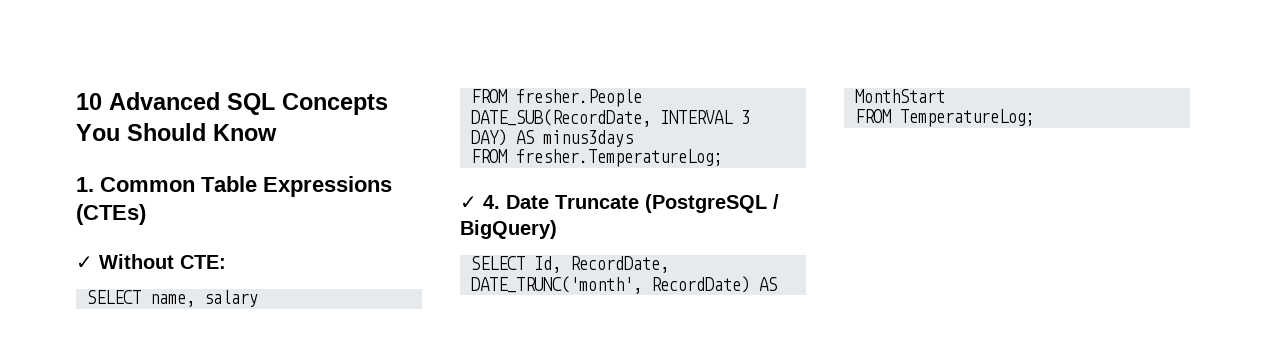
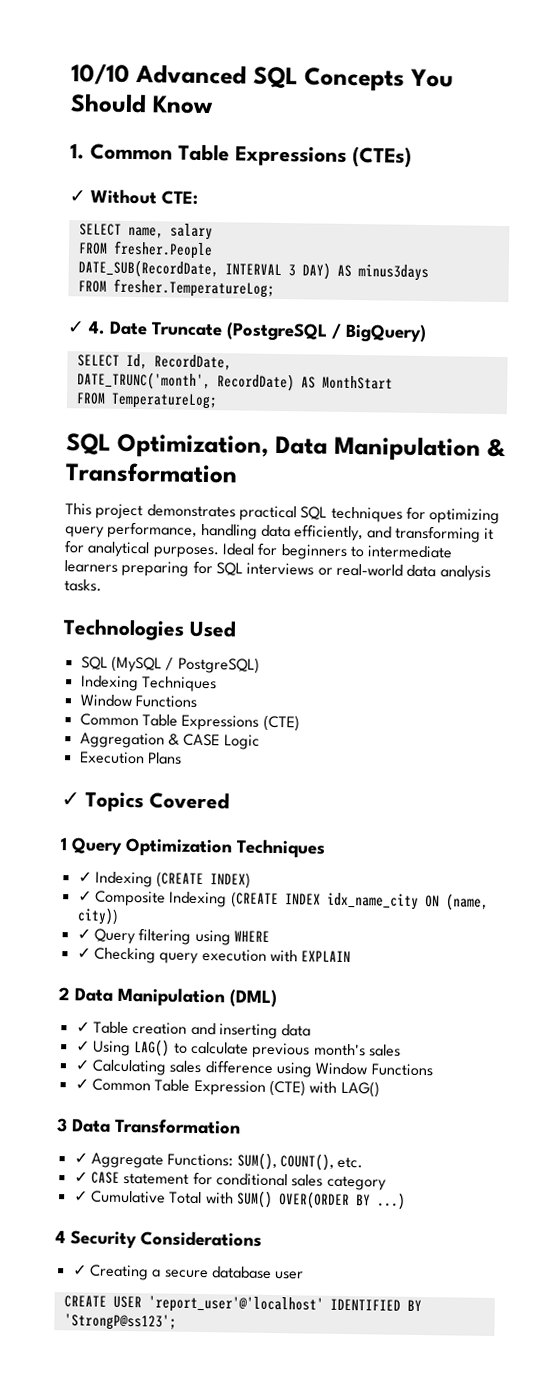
- 10 Advanced SQL Concepts You Should Know
+ 10/10 Advanced SQL Concepts You Should Know
+ SQL Optimization, Data Manipulation & Transformation
+ This project demonstrates practical SQL techniques for optimizing query performance, handling data efficiently, and transforming it for analytical purposes. Ideal for beginners to intermediate learners preparing for SQL interviews or real-world data analysis tasks.
+ Technologies Used
+ SQL (MySQL / PostgreSQL)
+ Indexing Techniques
+ Window Functions
+ Common Table Expressions (CTE)
+ Aggregation & CASE Logic
+ Execution Plans
+ ✓ Topics Covered
+ 1 Query Optimization Techniques
+ ✓ Indexing (CREATE INDEX)
+ ✓ Composite Indexing (CREATE INDEX idx_name_city ON (name, city))
+ ✓ Query filtering using WHERE
+ ✓ Checking query execution with EXPLAIN
+ 2 Data Manipulation (DML)
+ ✓ Table creation and inserting data
+ ✓ Using LAG() to calculate previous month's sales
+ ✓ Calculating sales difference using Window Functions
+ ✓ Common Table Expression (CTE) with LAG()
+ 3 Data Transformation
+ ✓ Aggregate Functions: SUM(), COUNT(), etc.
+ ✓ CASE statement for conditional sales category
+ ✓ Cumulative Total with SUM() OVER(ORDER BY ...)
+ 4 Security Considerations
+ ✓ Creating a secure database user
+ CREATE USER 'report_user'@'localhost' IDENTIFIED BY 'StrongP@ss123';

